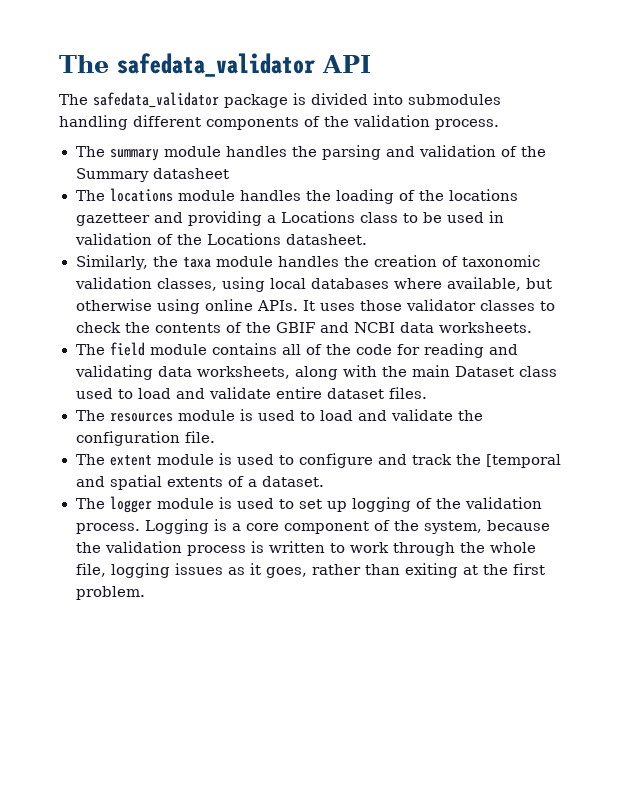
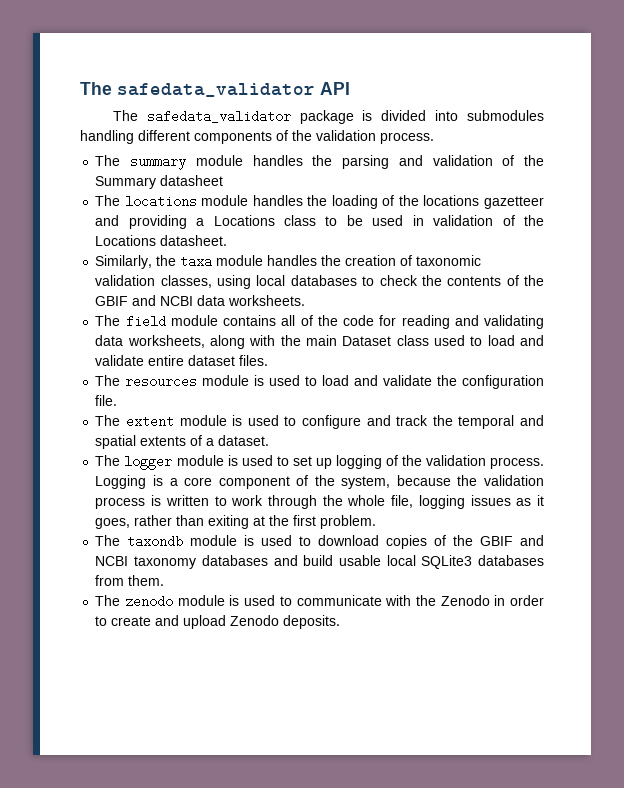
- Similarly, the taxa module handles the creation of taxonomic validation classes, using local databases where available, but otherwise using online APIs. It uses those validator classes to check the contents of the GBIF and NCBI data worksheets.
+ Similarly, the taxa module handles the creation of taxonomic validation classes, using local databases to check the contents of the GBIF and NCBI data worksheets.
- The extent module is used to configure and track the [temporal and spatial extents of a dataset.
+ The extent module is used to configure and track the temporal and spatial extents of a dataset.
+ The taxondb module is used to download copies of the GBIF and NCBI taxonomy databases and build usable local SQLite3 databases from them.
+ The zenodo module is used to communicate with the Zenodo in order to create and upload Zenodo deposits.

